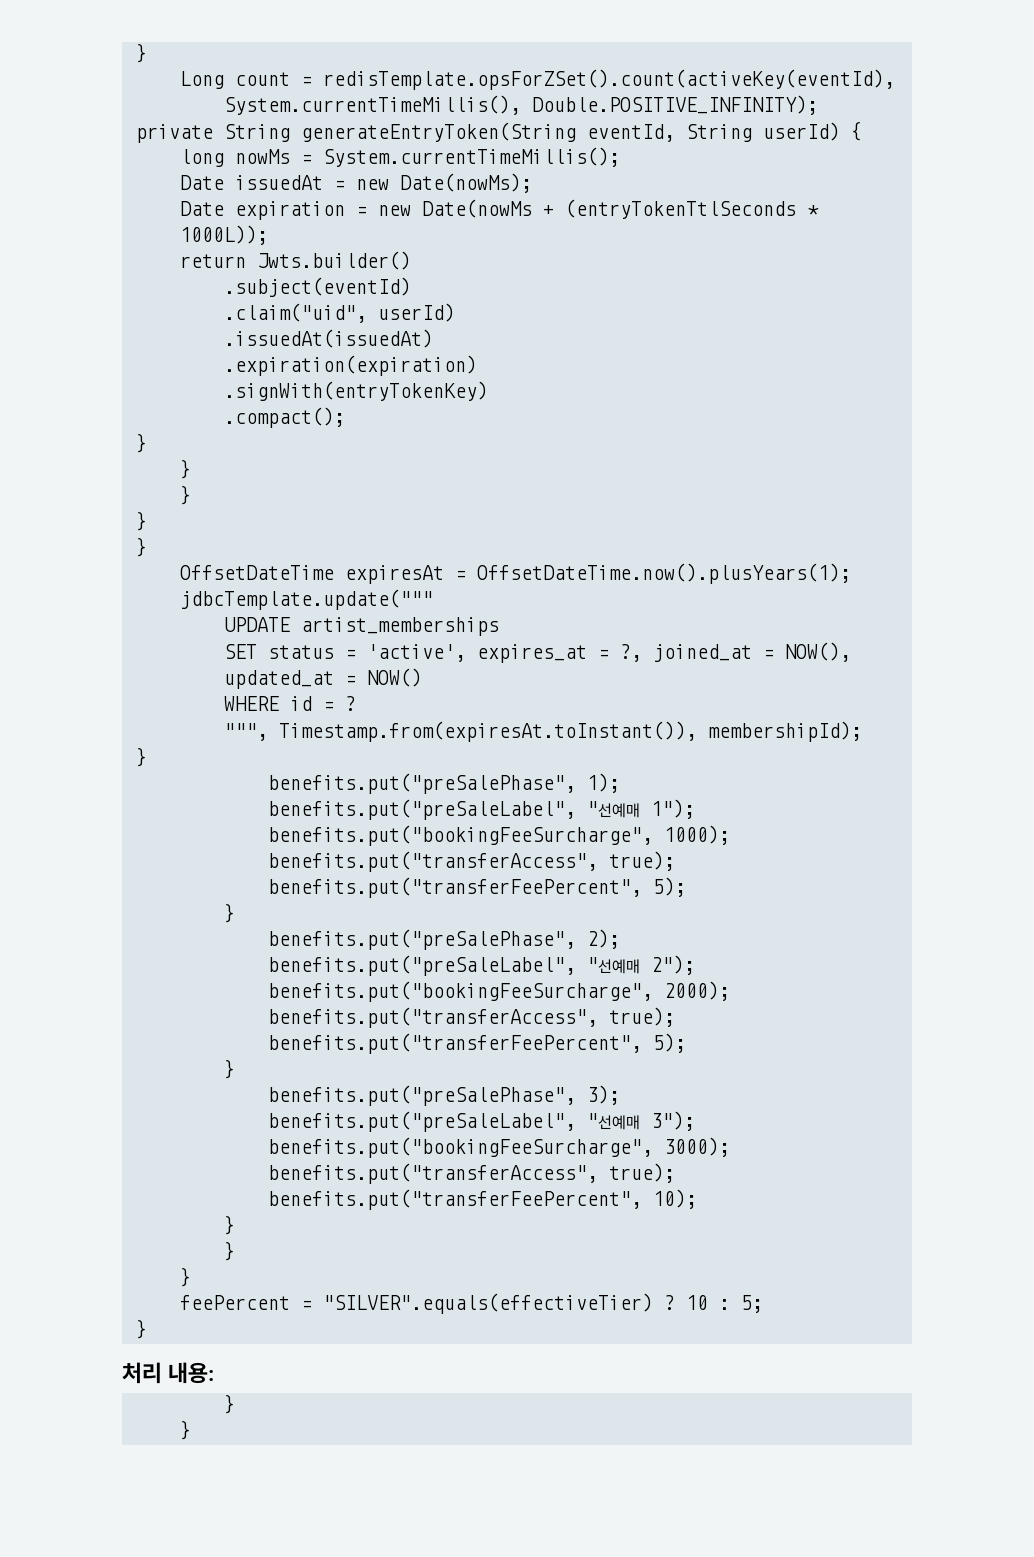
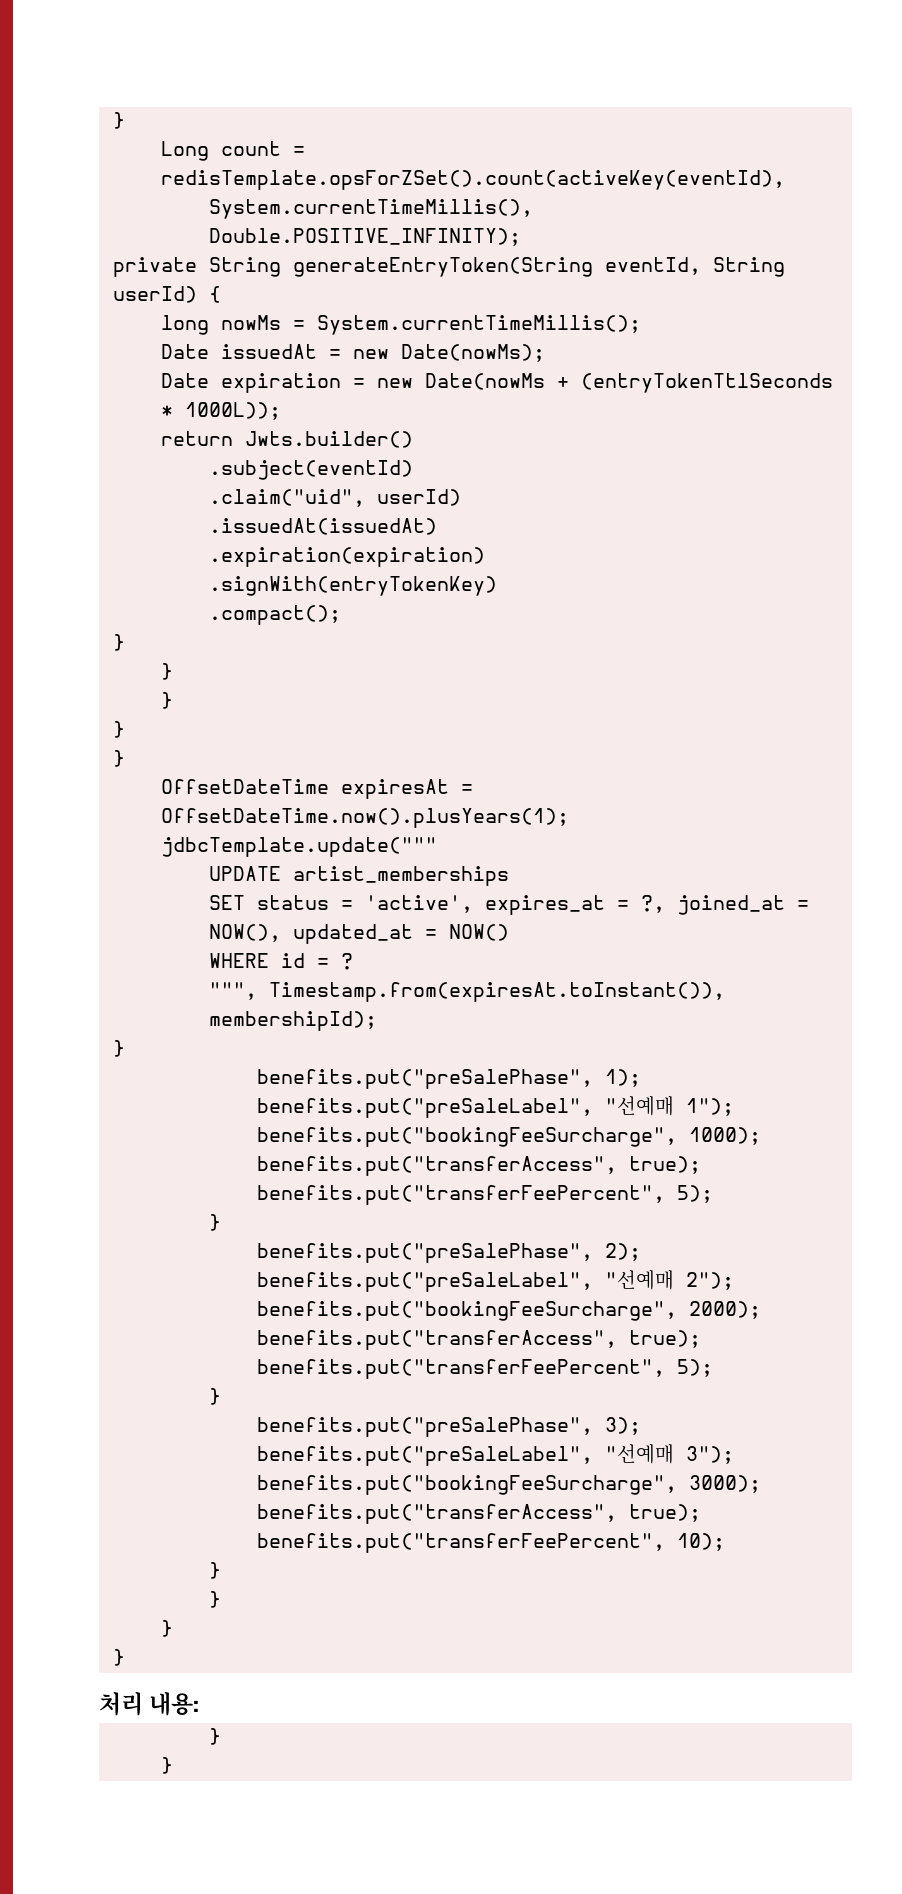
- feePercent = "SILVER".equals(effectiveTier) ? 10 : 5;

